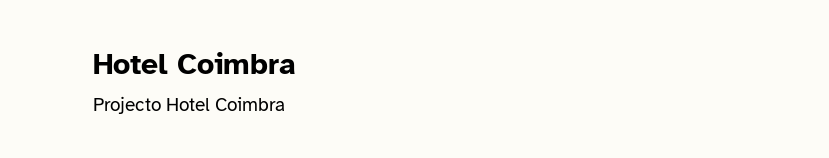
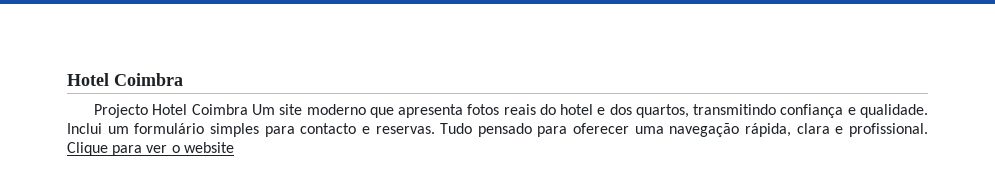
- Projecto Hotel Coimbra
+ Projecto Hotel Coimbra Um site moderno que apresenta fotos reais do hotel e dos quartos, transmitindo confiança e qualidade. Inclui um formulário simples para contacto e reservas. Tudo pensado para oferecer uma navegação rápida, clara e profissional. Clique para ver o website

